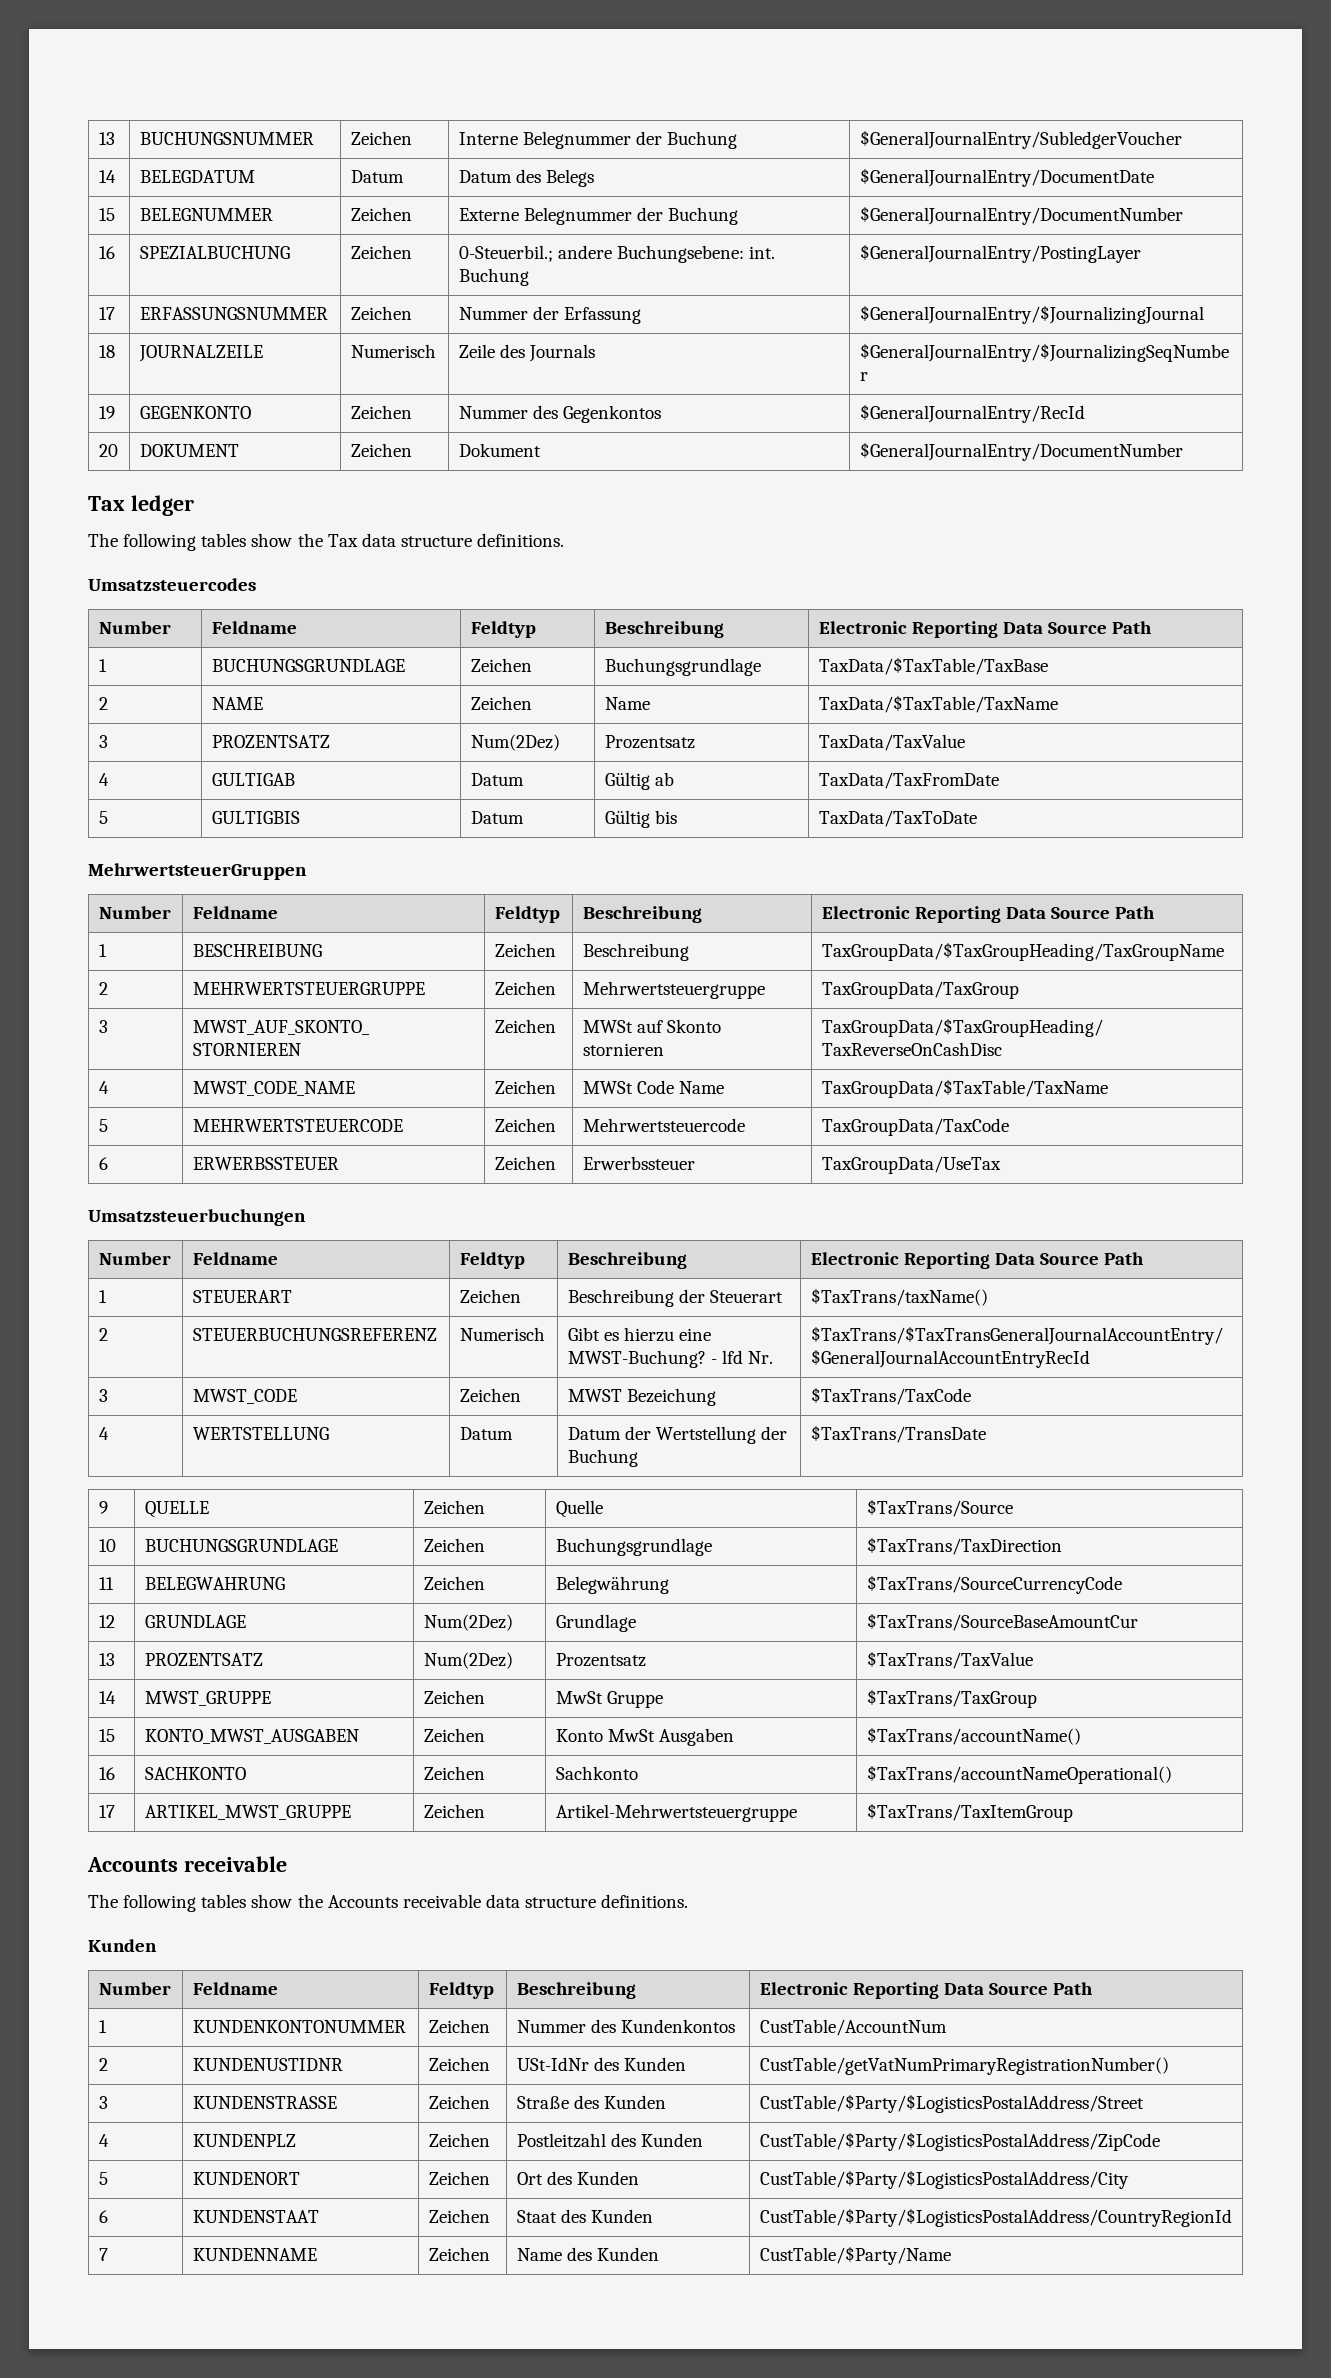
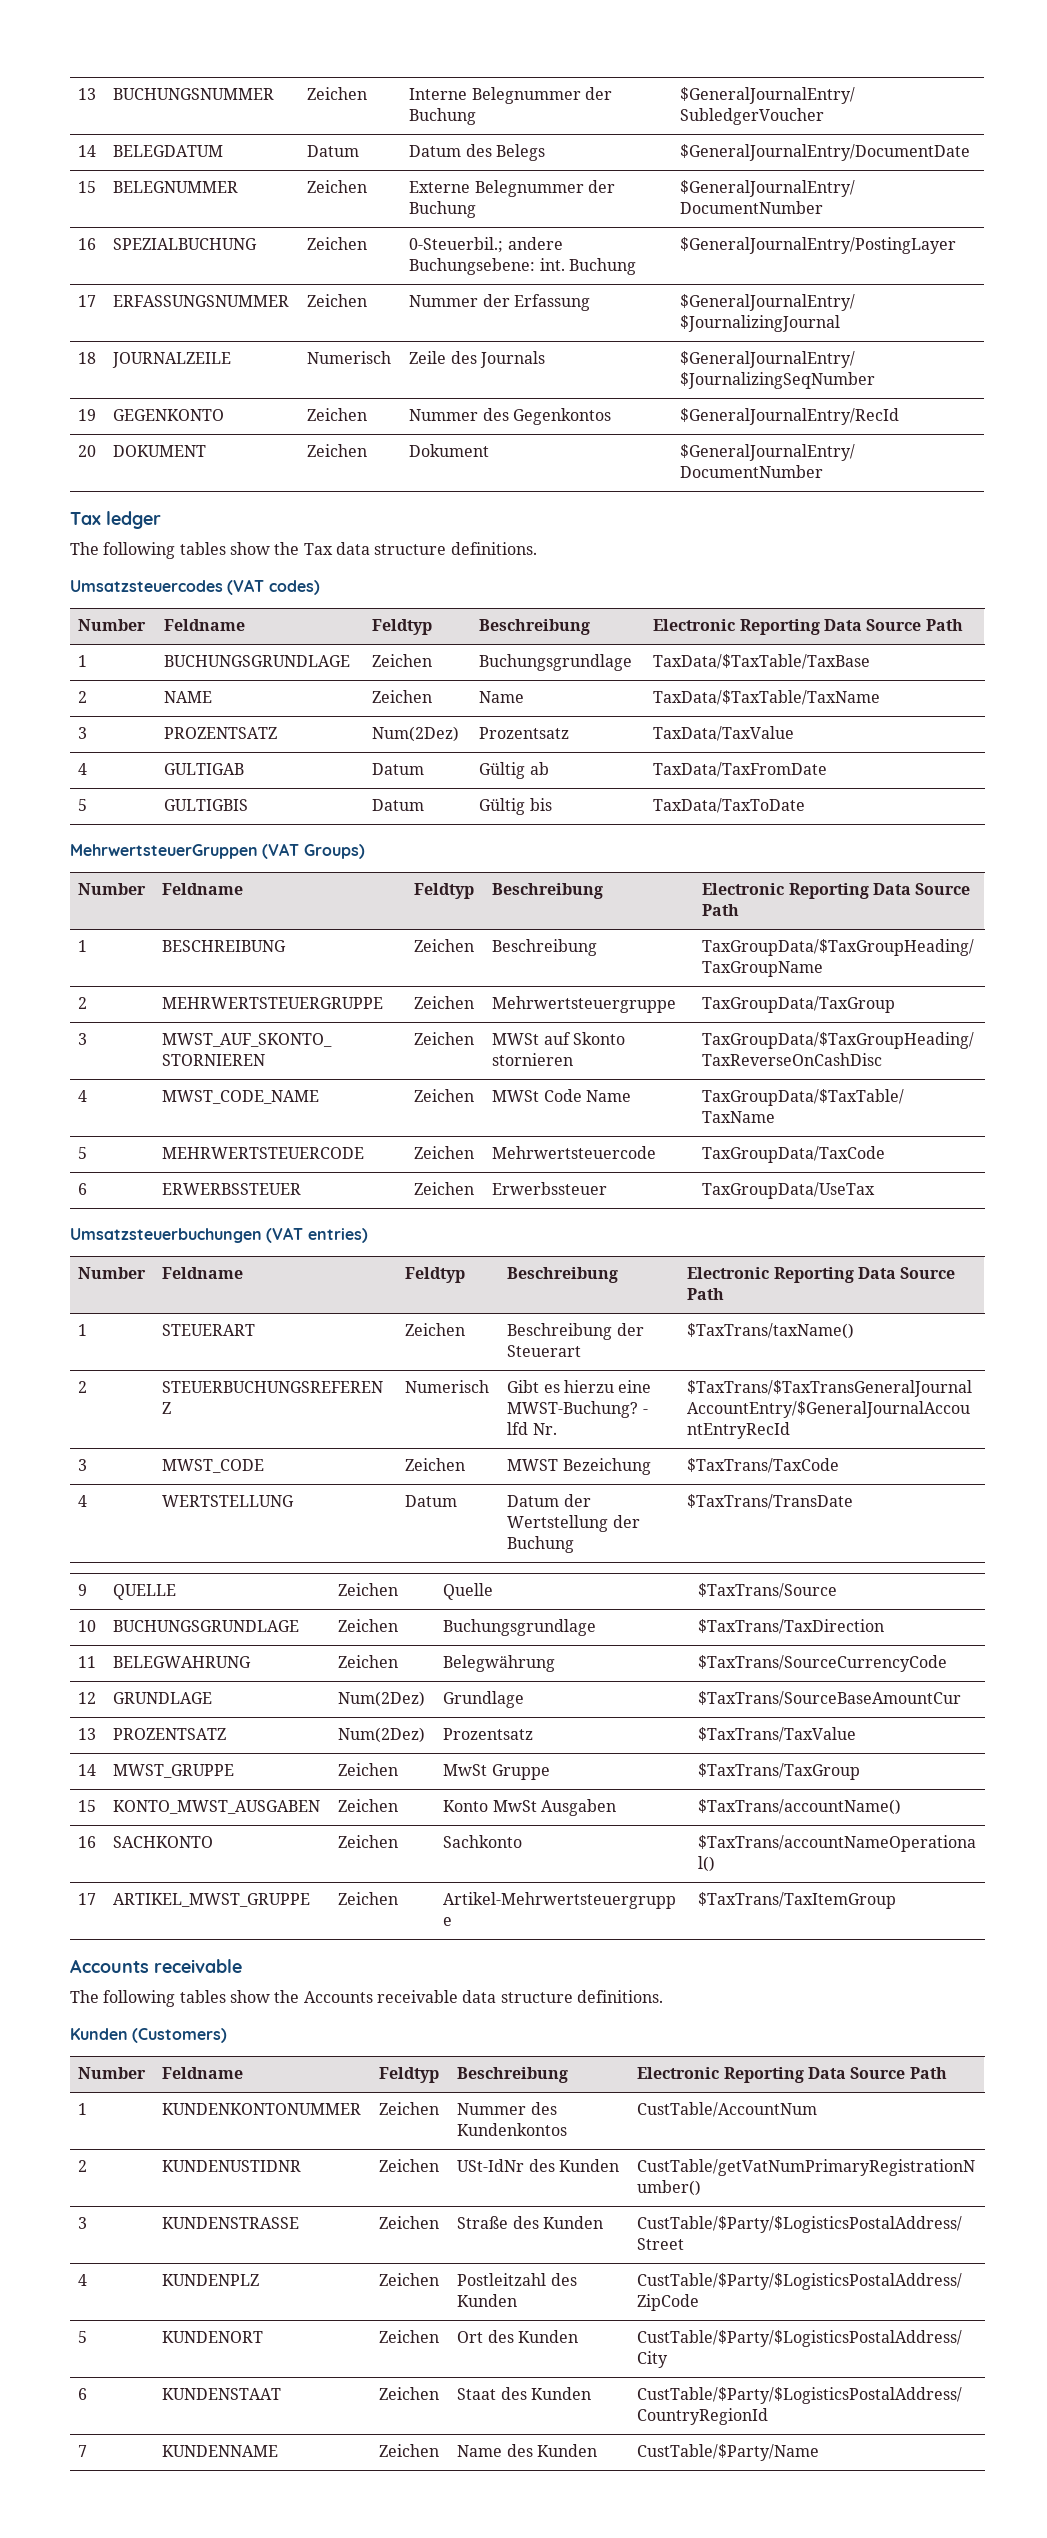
- Umsatzsteuercodes
+ Umsatzsteuercodes (VAT codes)
- MehrwertsteuerGruppen
+ MehrwertsteuerGruppen (VAT Groups)
- Umsatzsteuerbuchungen
+ Umsatzsteuerbuchungen (VAT entries)
  The following tables show the Accounts receivable data structure definitions.
- Kunden
+ Kunden (Customers)

